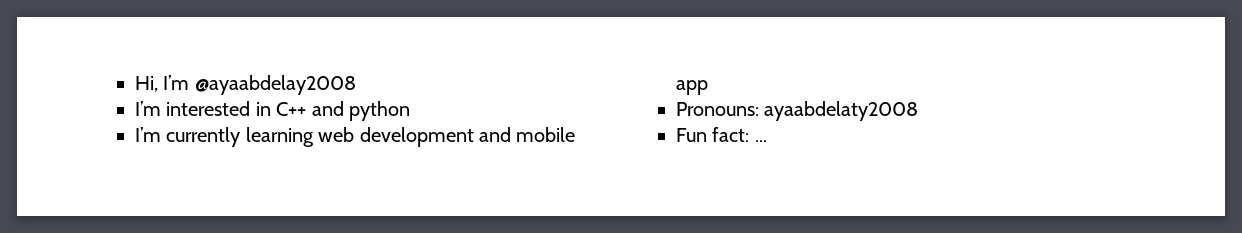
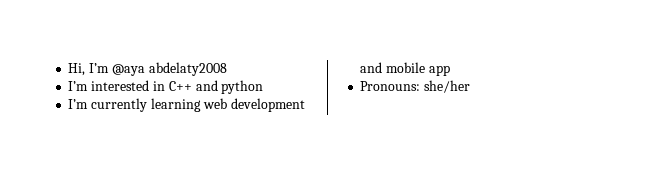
- Hi, I’m @ayaabdelay2008
+ Hi, I’m @aya abdelaty2008
- Pronouns: ayaabdelaty2008
- Fun fact: ...
+ Pronouns: she/her

